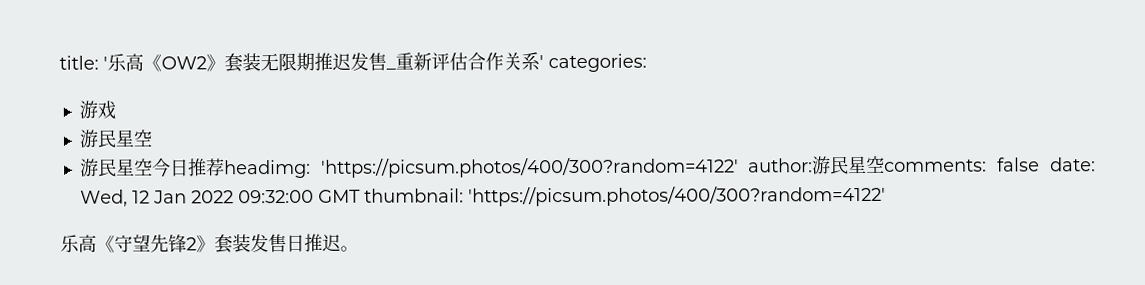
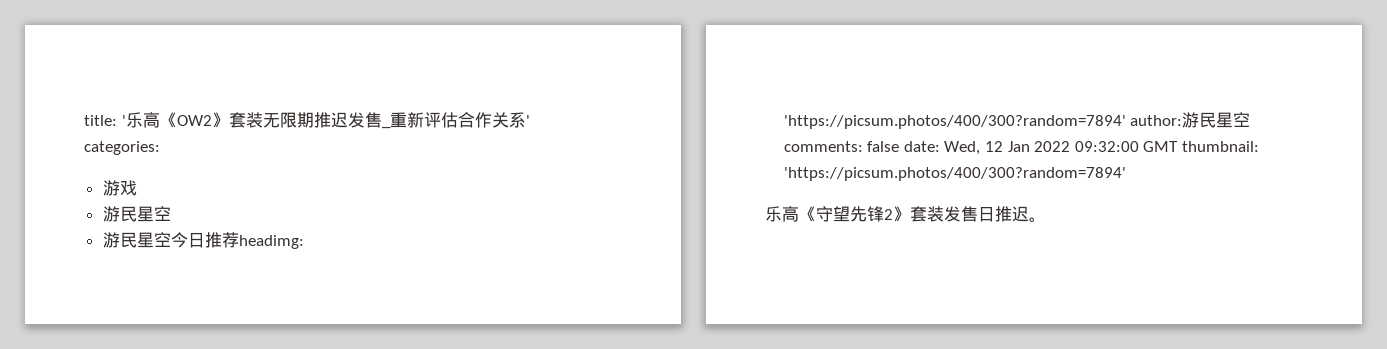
- 游民星空今日推荐headimg: 'https://picsum.photos/400/300?random=4122' author:游民星空comments: false date: Wed, 12 Jan 2022 09:32:00 GMT thumbnail: 'https://picsum.photos/400/300?random=4122'
+ 游民星空今日推荐headimg: 'https://picsum.photos/400/300?random=7894' author:游民星空comments: false date: Wed, 12 Jan 2022 09:32:00 GMT thumbnail: 'https://picsum.photos/400/300?random=7894'

